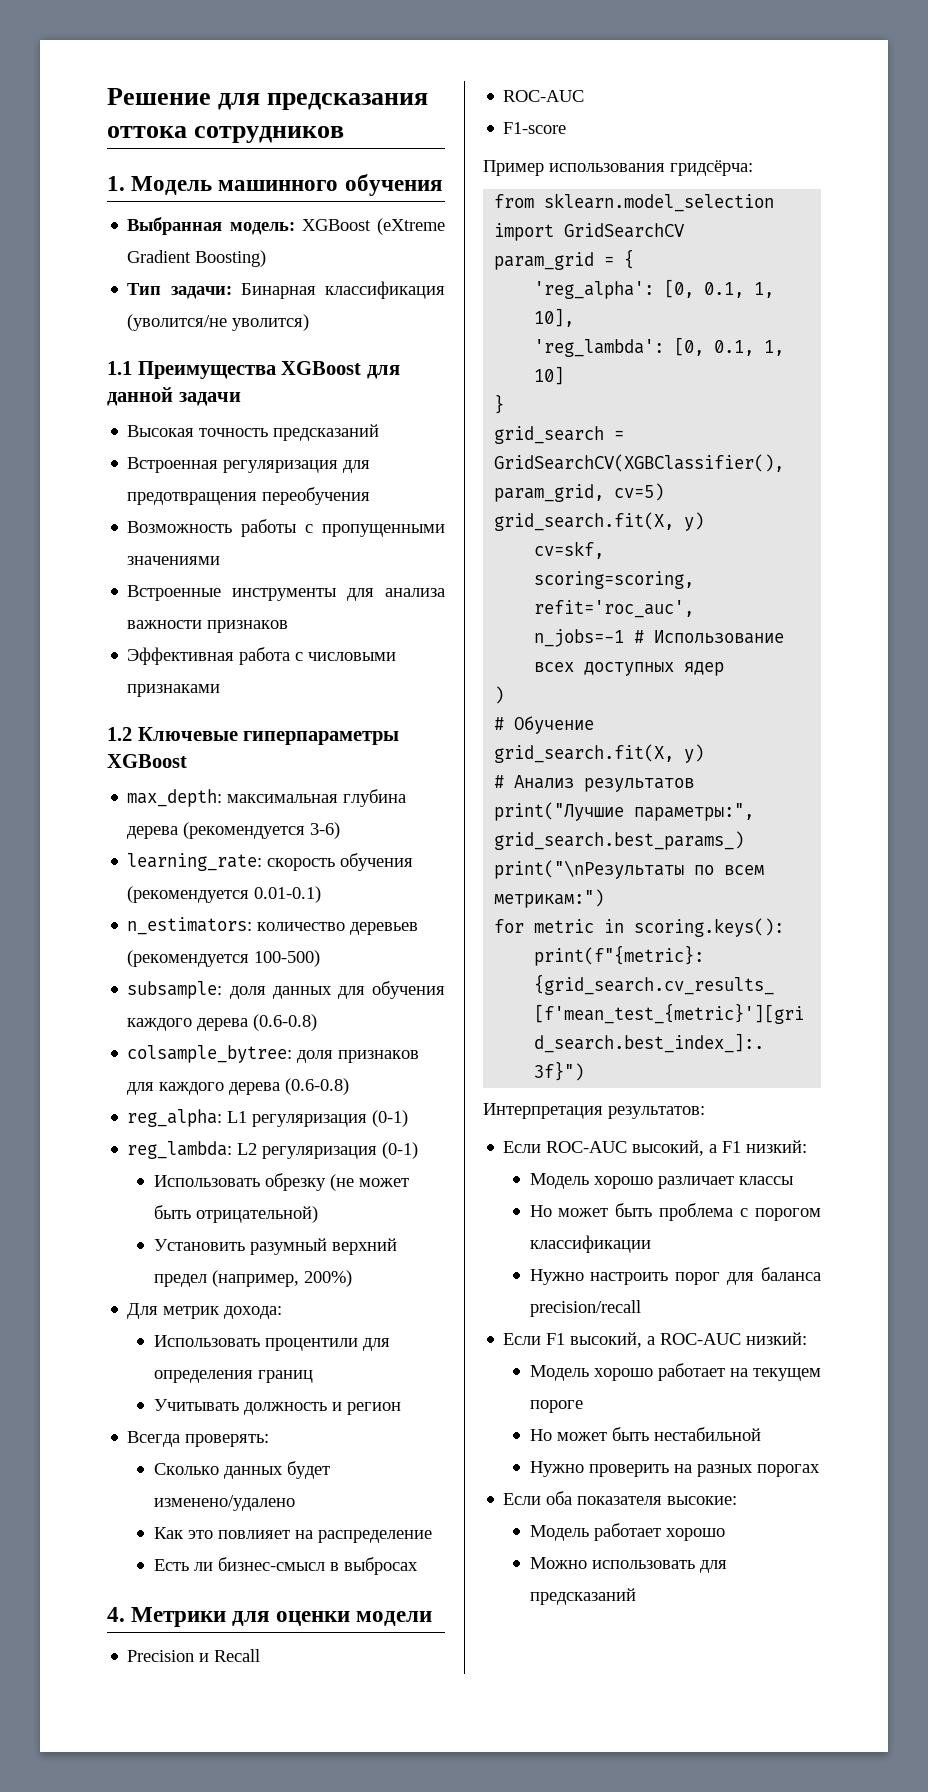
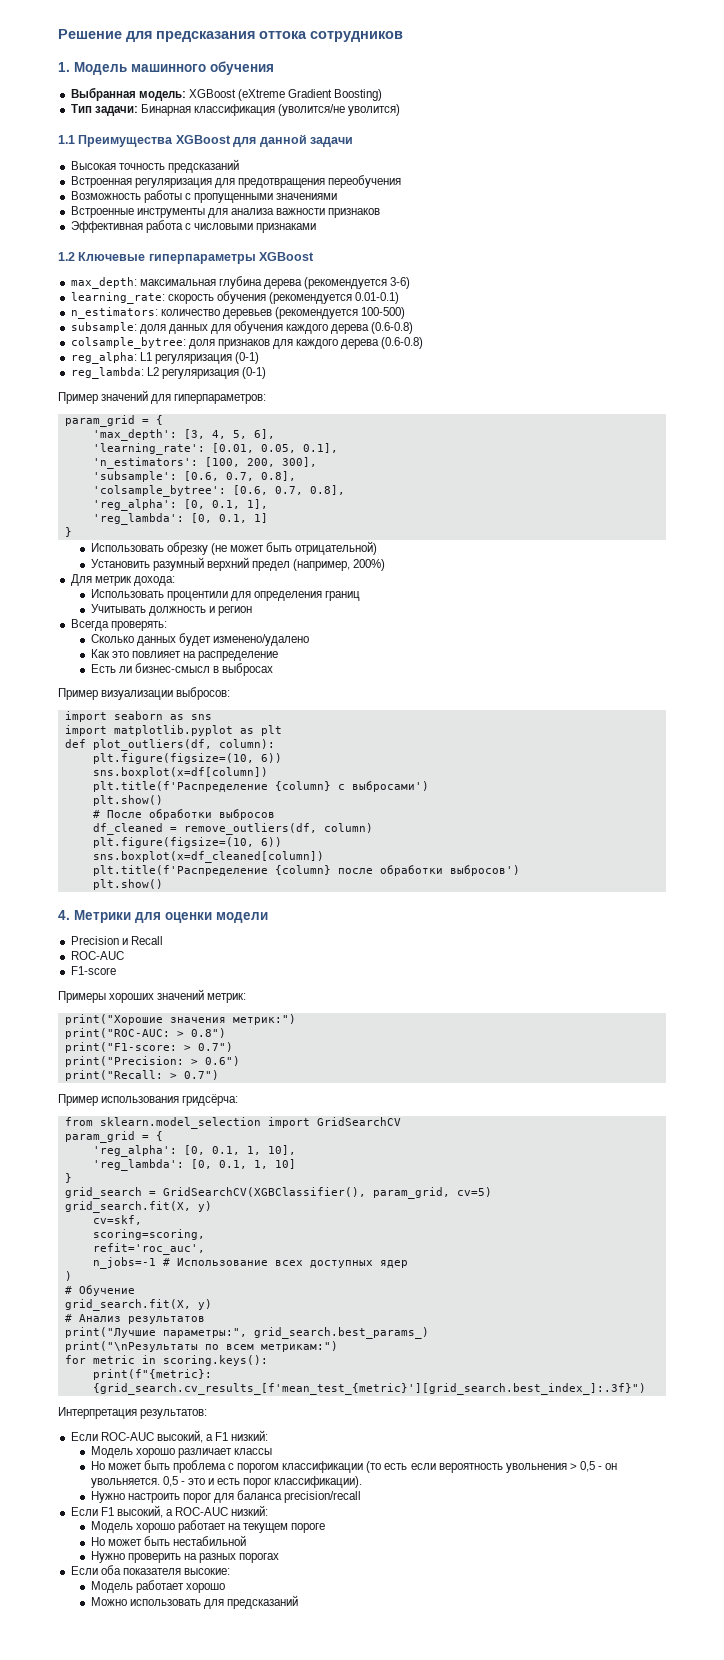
+ Пример значений для гиперпараметров:
+ param_grid = {
+ 'max_depth': [3, 4, 5, 6],
+ 'learning_rate': [0.01, 0.05, 0.1],
+ 'n_estimators': [100, 200, 300],
+ 'subsample': [0.6, 0.7, 0.8],
+ 'colsample_bytree': [0.6, 0.7, 0.8],
+ 'reg_alpha': [0, 0.1, 1],
+ 'reg_lambda': [0, 0.1, 1]
+ }
+ Пример визуализации выбросов:
+ import seaborn as sns
+ import matplotlib.pyplot as plt
+ def plot_outliers(df, column):
+ plt.figure(figsize=(10, 6))
+ sns.boxplot(x=df[column])
+ plt.title(f'Распределение {column} с выбросами')
+ plt.show()
+ # После обработки выбросов
+ df_cleaned = remove_outliers(df, column)
+ plt.figure(figsize=(10, 6))
+ sns.boxplot(x=df_cleaned[column])
+ plt.title(f'Распределение {column} после обработки выбросов')
+ plt.show()
+ Примеры хороших значений метрик:
+ print("Хорошие значения метрик:")
+ print("ROC-AUC: > 0.8")
+ print("F1-score: > 0.7")
+ print("Precision: > 0.6")
+ print("Recall: > 0.7")
- Но может быть проблема с порогом классификации
+ Но может быть проблема с порогом классификации (то есть если вероятность увольнения > 0,5 - он увольняется. 0,5 - это и есть порог классификации).

